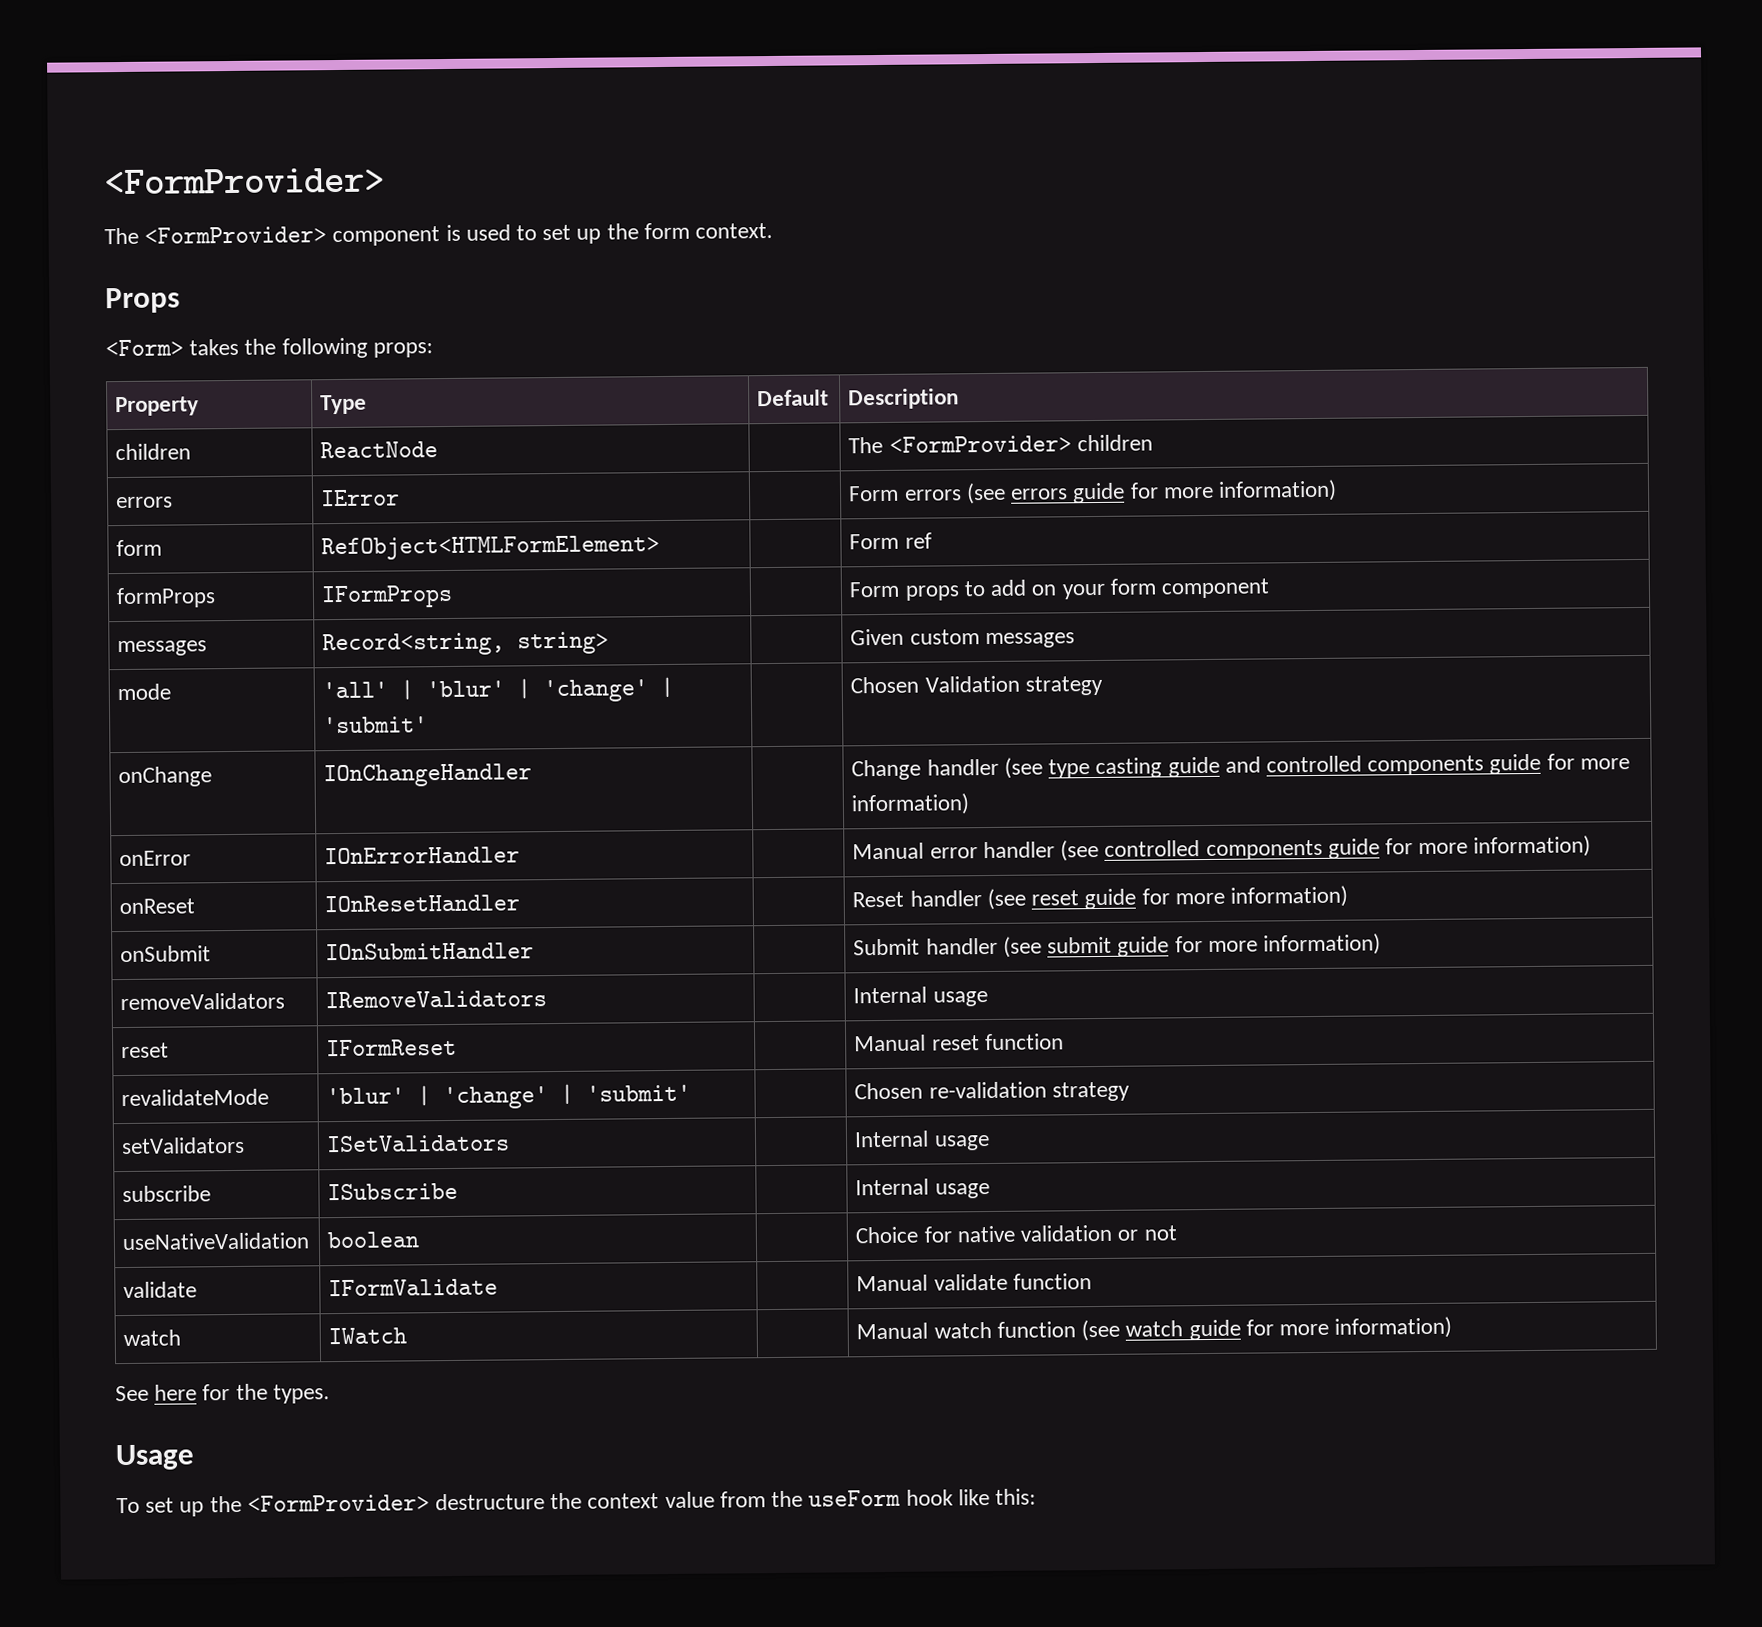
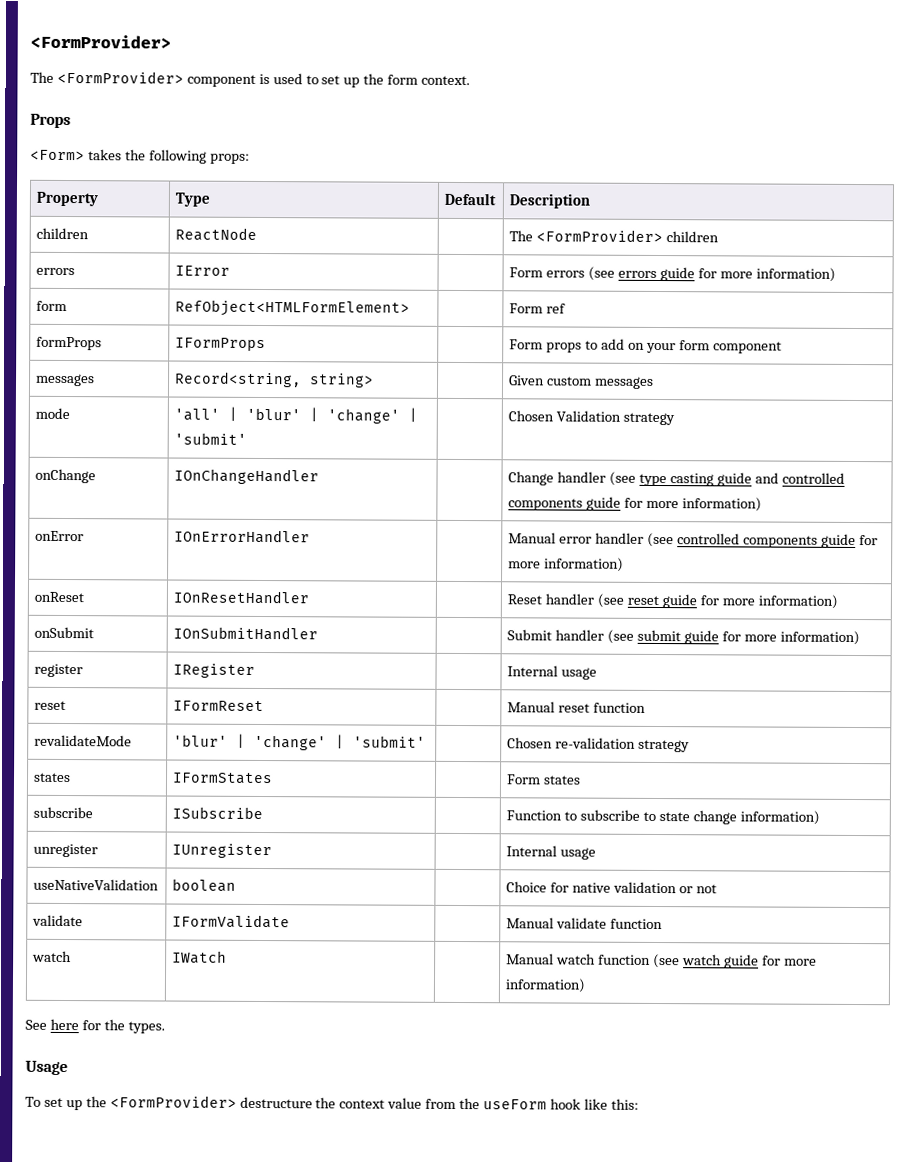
- removeValidators | IRemoveValidators | | Internal usage
+ register | IRegister | | Internal usage
- setValidators | ISetValidators | | Internal usage
- subscribe | ISubscribe | | Internal usage
+ states | IFormStates | | Form states
+ subscribe | ISubscribe | | Function to subscribe to state change information)
+ unregister | IUnregister | | Internal usage

